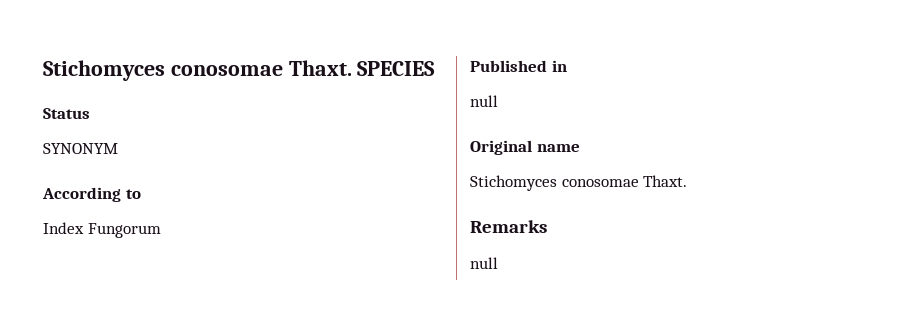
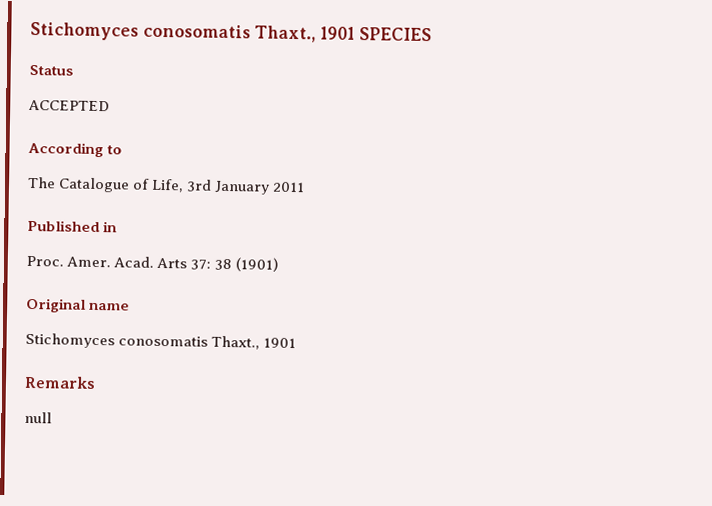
- Stichomyces conosomae Thaxt. SPECIES
+ Stichomyces conosomatis Thaxt., 1901 SPECIES
- SYNONYM
+ ACCEPTED
- Index Fungorum
+ The Catalogue of Life, 3rd January 2011
  Published in
- null
+ Proc. Amer. Acad. Arts 37: 38 (1901)
  Original name
- Stichomyces conosomae Thaxt.
+ Stichomyces conosomatis Thaxt., 1901

